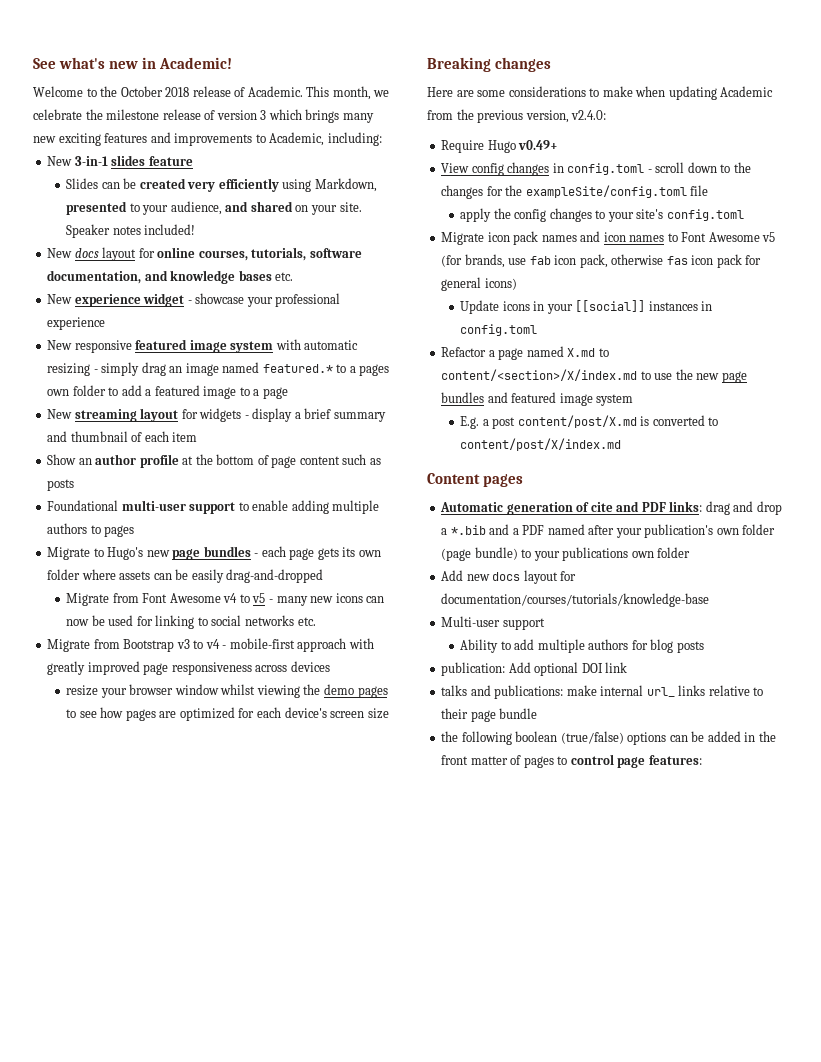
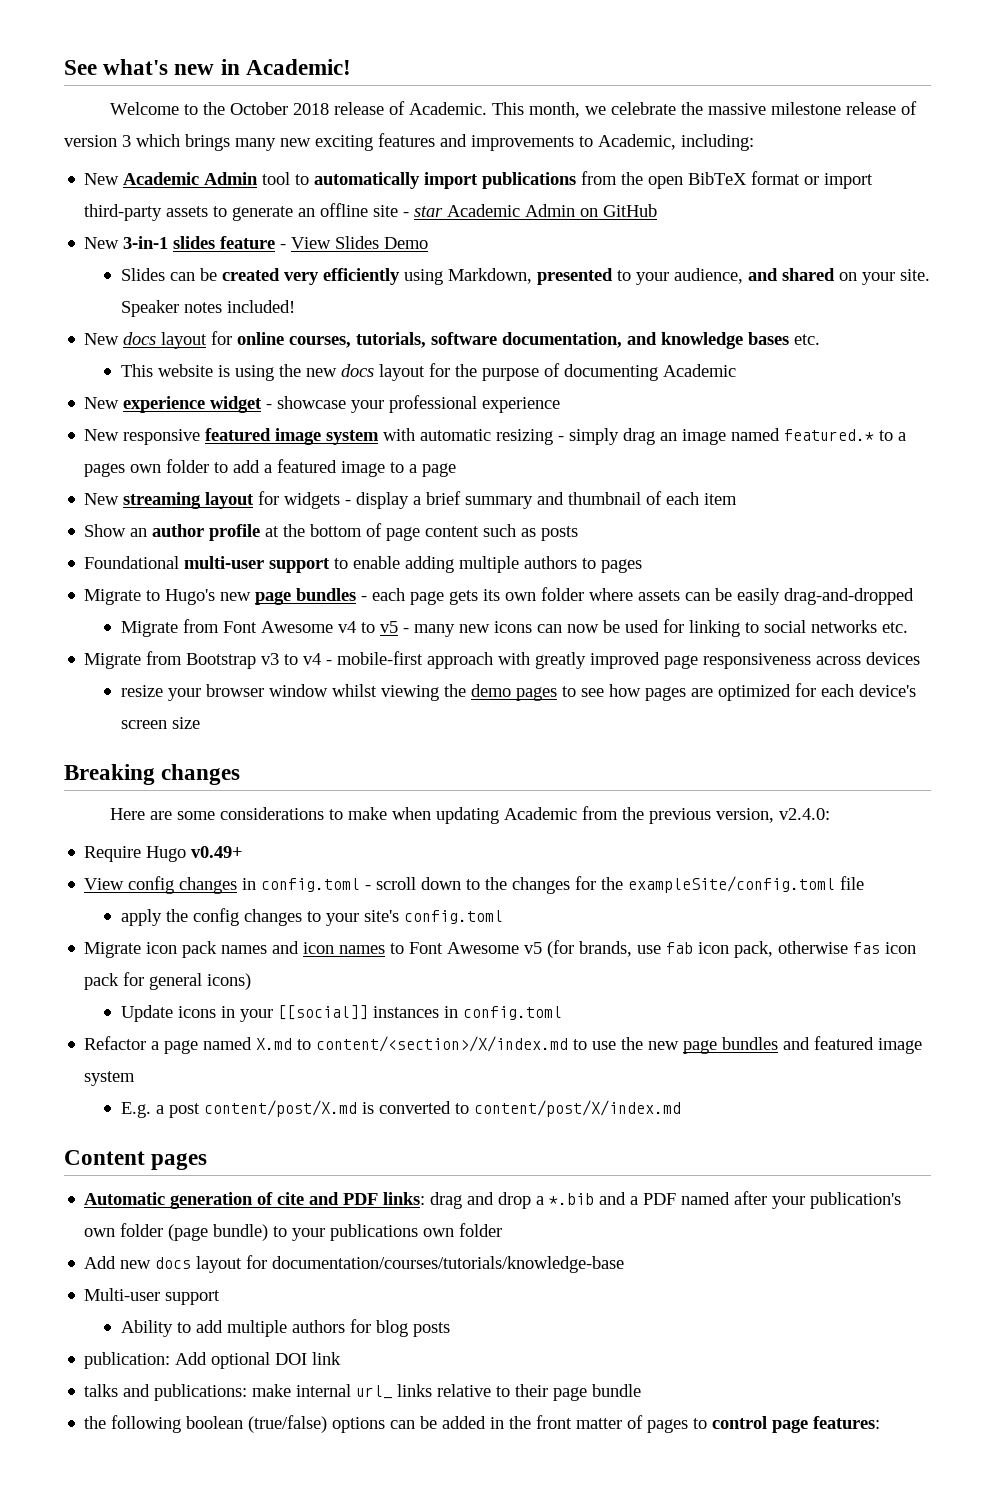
- This month, we celebrate the milestone release of version 3 which brings many new exciting features and improvements to Academic, including:
+ This month, we celebrate the massive milestone release of version 3 which brings many new exciting features and improvements to Academic, including:
+ New Academic Admin tool to automatically import publications from the open BibTeX format or import third-party assets to generate an offline site - star Academic Admin on GitHub
- New 3-in-1 slides feature
+ New 3-in-1 slides feature - View Slides Demo
+ This website is using the new docs layout for the purpose of documenting Academic

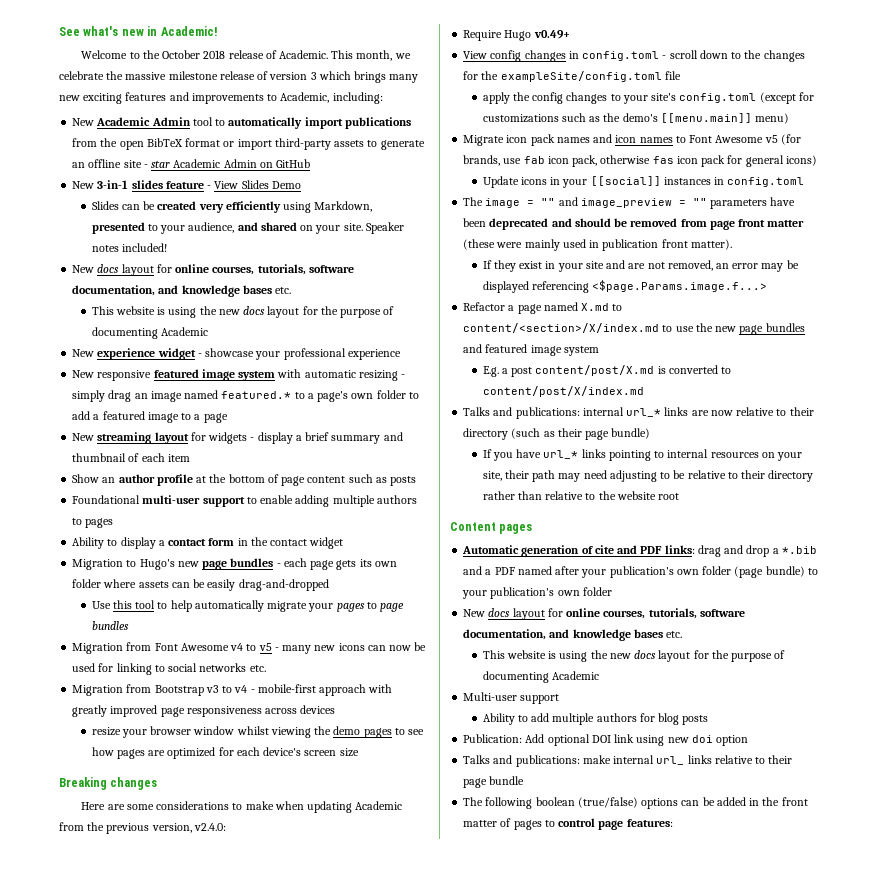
- New responsive featured image system with automatic resizing - simply drag an image named featured.* to a pages own folder to add a featured image to a page
+ New responsive featured image system with automatic resizing - simply drag an image named featured.* to a page's own folder to add a featured image to a page
- Migrate to Hugo's new page bundles - each page gets its own folder where assets can be easily drag-and-dropped
+ Ability to display a contact form in the contact widget
+ Migration to Hugo's new page bundles - each page gets its own folder where assets can be easily drag-and-dropped
- Migrate from Font Awesome v4 to v5 - many new icons can now be used for linking to social networks etc.
+ Use this tool to help automatically migrate your pages to page bundles
+ Migration from Font Awesome v4 to v5 - many new icons can now be used for linking to social networks etc.
- Migrate from Bootstrap v3 to v4 - mobile-first approach with greatly improved page responsiveness across devices
+ Migration from Bootstrap v3 to v4 - mobile-first approach with greatly improved page responsiveness across devices
- apply the config changes to your site's config.toml
+ apply the config changes to your site's config.toml (except for customizations such as the demo's [[menu.main]] menu)
+ The image = "" and image_preview = "" parameters have been deprecated and should be removed from page front matter (these were mainly used in publication front matter).
+ If they exist in your site and are not removed, an error may be displayed referencing <$page.Params.image.f...>
+ Talks and publications: internal url_* links are now relative to their directory (such as their page bundle)
+ If you have url_* links pointing to internal resources on your site, their path may need adjusting to be relative to their directory rather than relative to the website root
- Automatic generation of cite and PDF links: drag and drop a *.bib and a PDF named after your publication's own folder (page bundle) to your publications own folder
- Add new docs layout for documentation/courses/tutorials/knowledge-base
+ Automatic generation of cite and PDF links: drag and drop a *.bib and a PDF named after your publication's own folder (page bundle) to your publication's own folder
+ New docs layout for online courses, tutorials, software documentation, and knowledge bases etc.
+ This website is using the new docs layout for the purpose of documenting Academic
- publication: Add optional DOI link
- talks and publications: make internal url_ links relative to their page bundle
+ Publication: Add optional DOI link using new doi option
+ Talks and publications: make internal url_ links relative to their page bundle
- the following boolean (true/false) options can be added in the front matter of pages to control page features:
+ The following boolean (true/false) options can be added in the front matter of pages to control page features:

